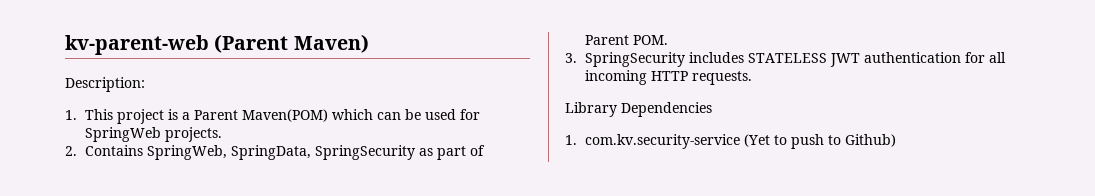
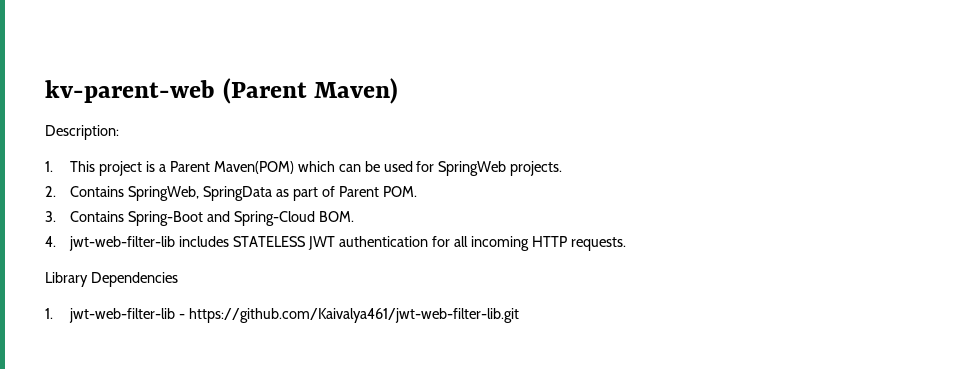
- 2. Contains SpringWeb, SpringData, SpringSecurity as part of Parent POM.
+ 2. Contains SpringWeb, SpringData as part of Parent POM.
- 3. SpringSecurity includes STATELESS JWT authentication for all incoming HTTP requests.
+ 3. Contains Spring-Boot and Spring-Cloud BOM.
+ 4. jwt-web-filter-lib includes STATELESS JWT authentication for all incoming HTTP requests.
- 1. com.kv.security-service (Yet to push to Github)
+ 1. jwt-web-filter-lib - https://github.com/Kaivalya461/jwt-web-filter-lib.git

